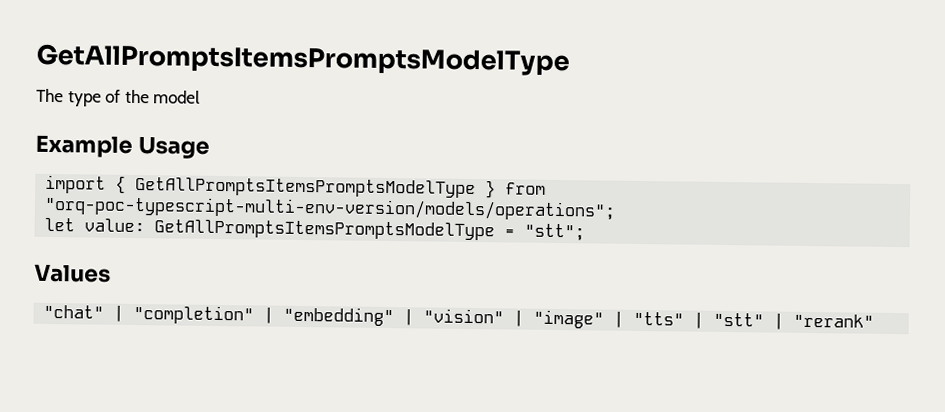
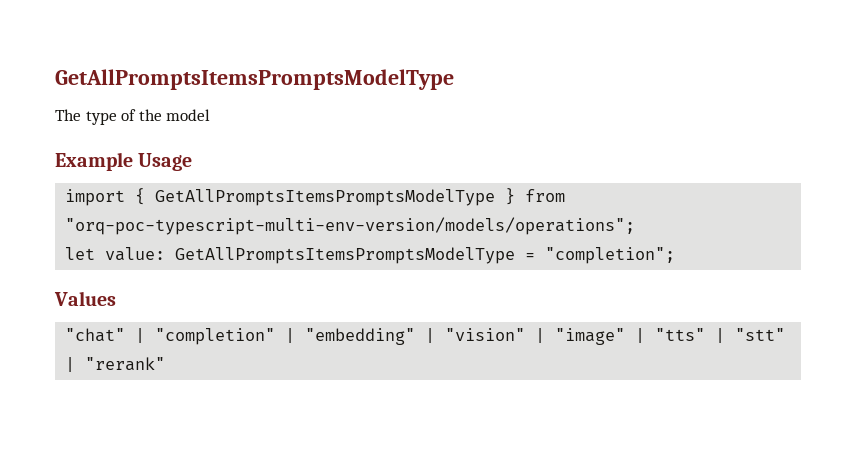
- let value: GetAllPromptsItemsPromptsModelType = "stt";
+ let value: GetAllPromptsItemsPromptsModelType = "completion";

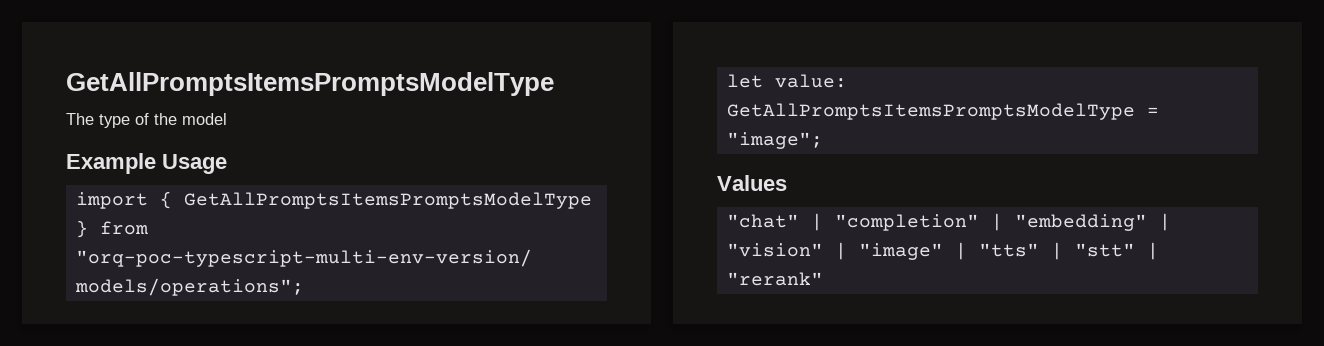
- let value: GetAllPromptsItemsPromptsModelType = "completion";
+ let value: GetAllPromptsItemsPromptsModelType = "image";

